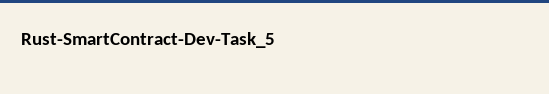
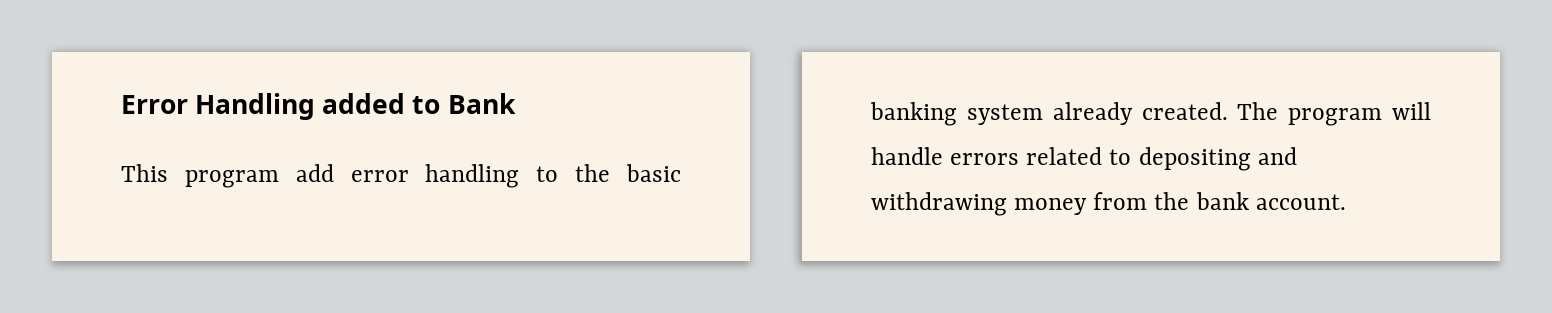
- Rust-SmartContract-Dev-Task_5
+ Error Handling added to Bank
+ This program add error handling to the basic banking system already created. The program will handle errors related to depositing and withdrawing money from the bank account.

